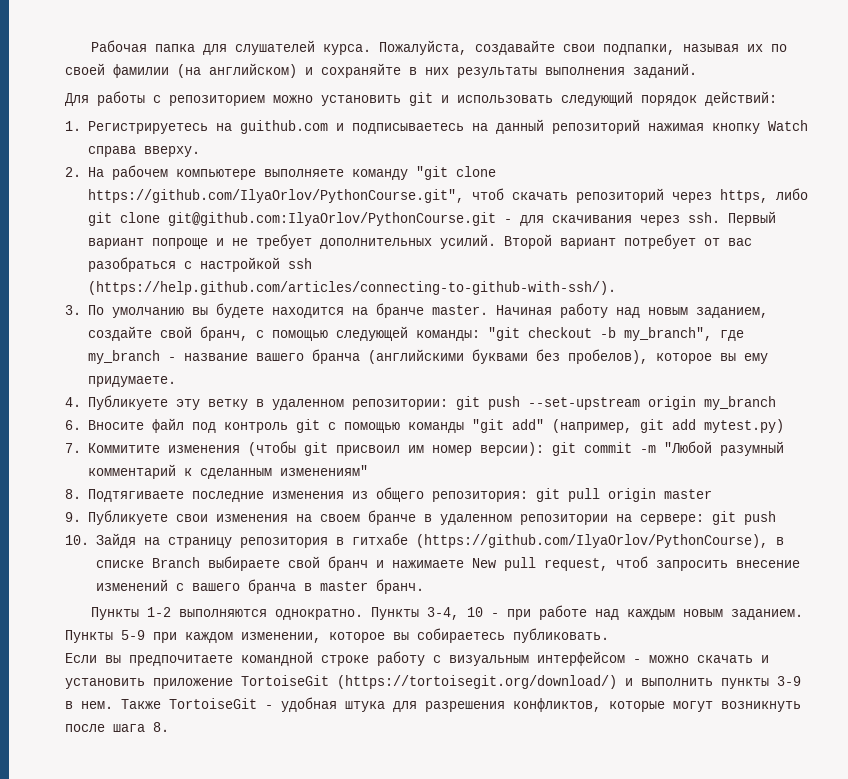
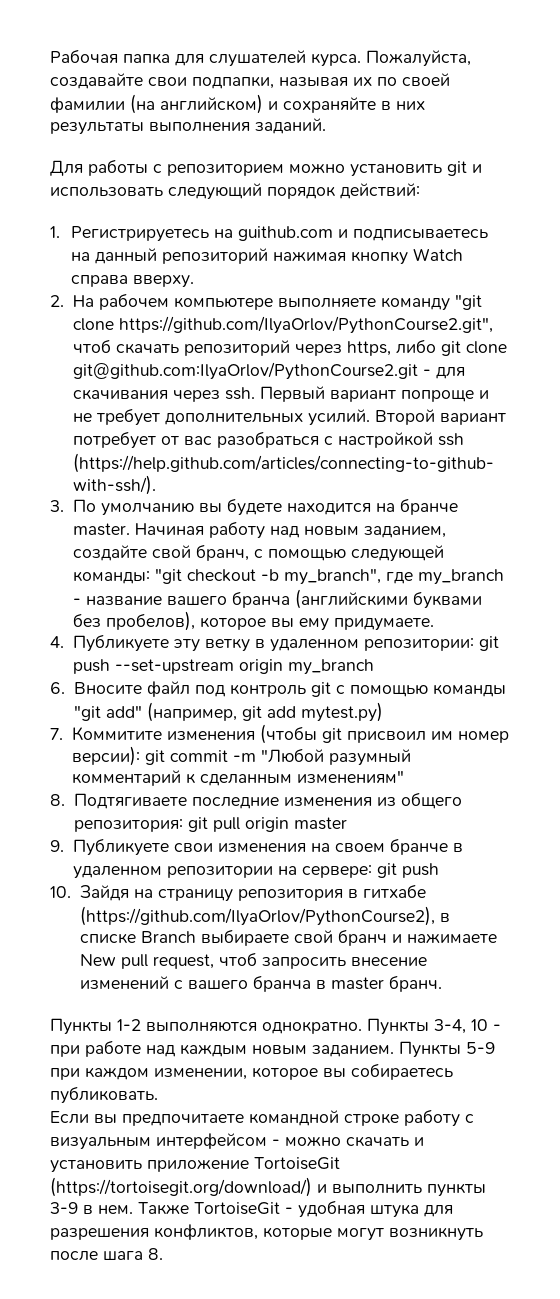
- 2. На рабочем компьютере выполняете команду "git clone https://github.com/IlyaOrlov/PythonCourse.git", чтоб скачать репозиторий через https, либо git clone git@github.com:IlyaOrlov/PythonCourse.git - для скачивания через ssh.
+ 2. На рабочем компьютере выполняете команду "git clone https://github.com/IlyaOrlov/PythonCourse2.git", чтоб скачать репозиторий через https, либо git clone git@github.com:IlyaOrlov/PythonCourse2.git - для скачивания через ssh.
- 10. Зайдя на страницу репозитория в гитхабе (https://github.com/IlyaOrlov/PythonCourse), в списке Branch выбираете свой бранч и нажимаете New pull request, чтоб запросить внесение изменений с вашего бранча в master бранч.
+ 10. Зайдя на страницу репозитория в гитхабе (https://github.com/IlyaOrlov/PythonCourse2), в списке Branch выбираете свой бранч и нажимаете New pull request, чтоб запросить внесение изменений с вашего бранча в master бранч.

